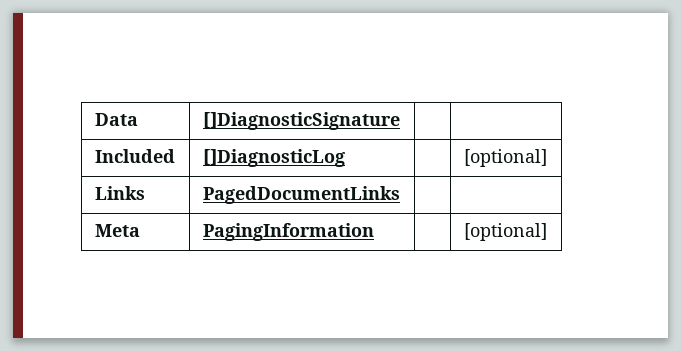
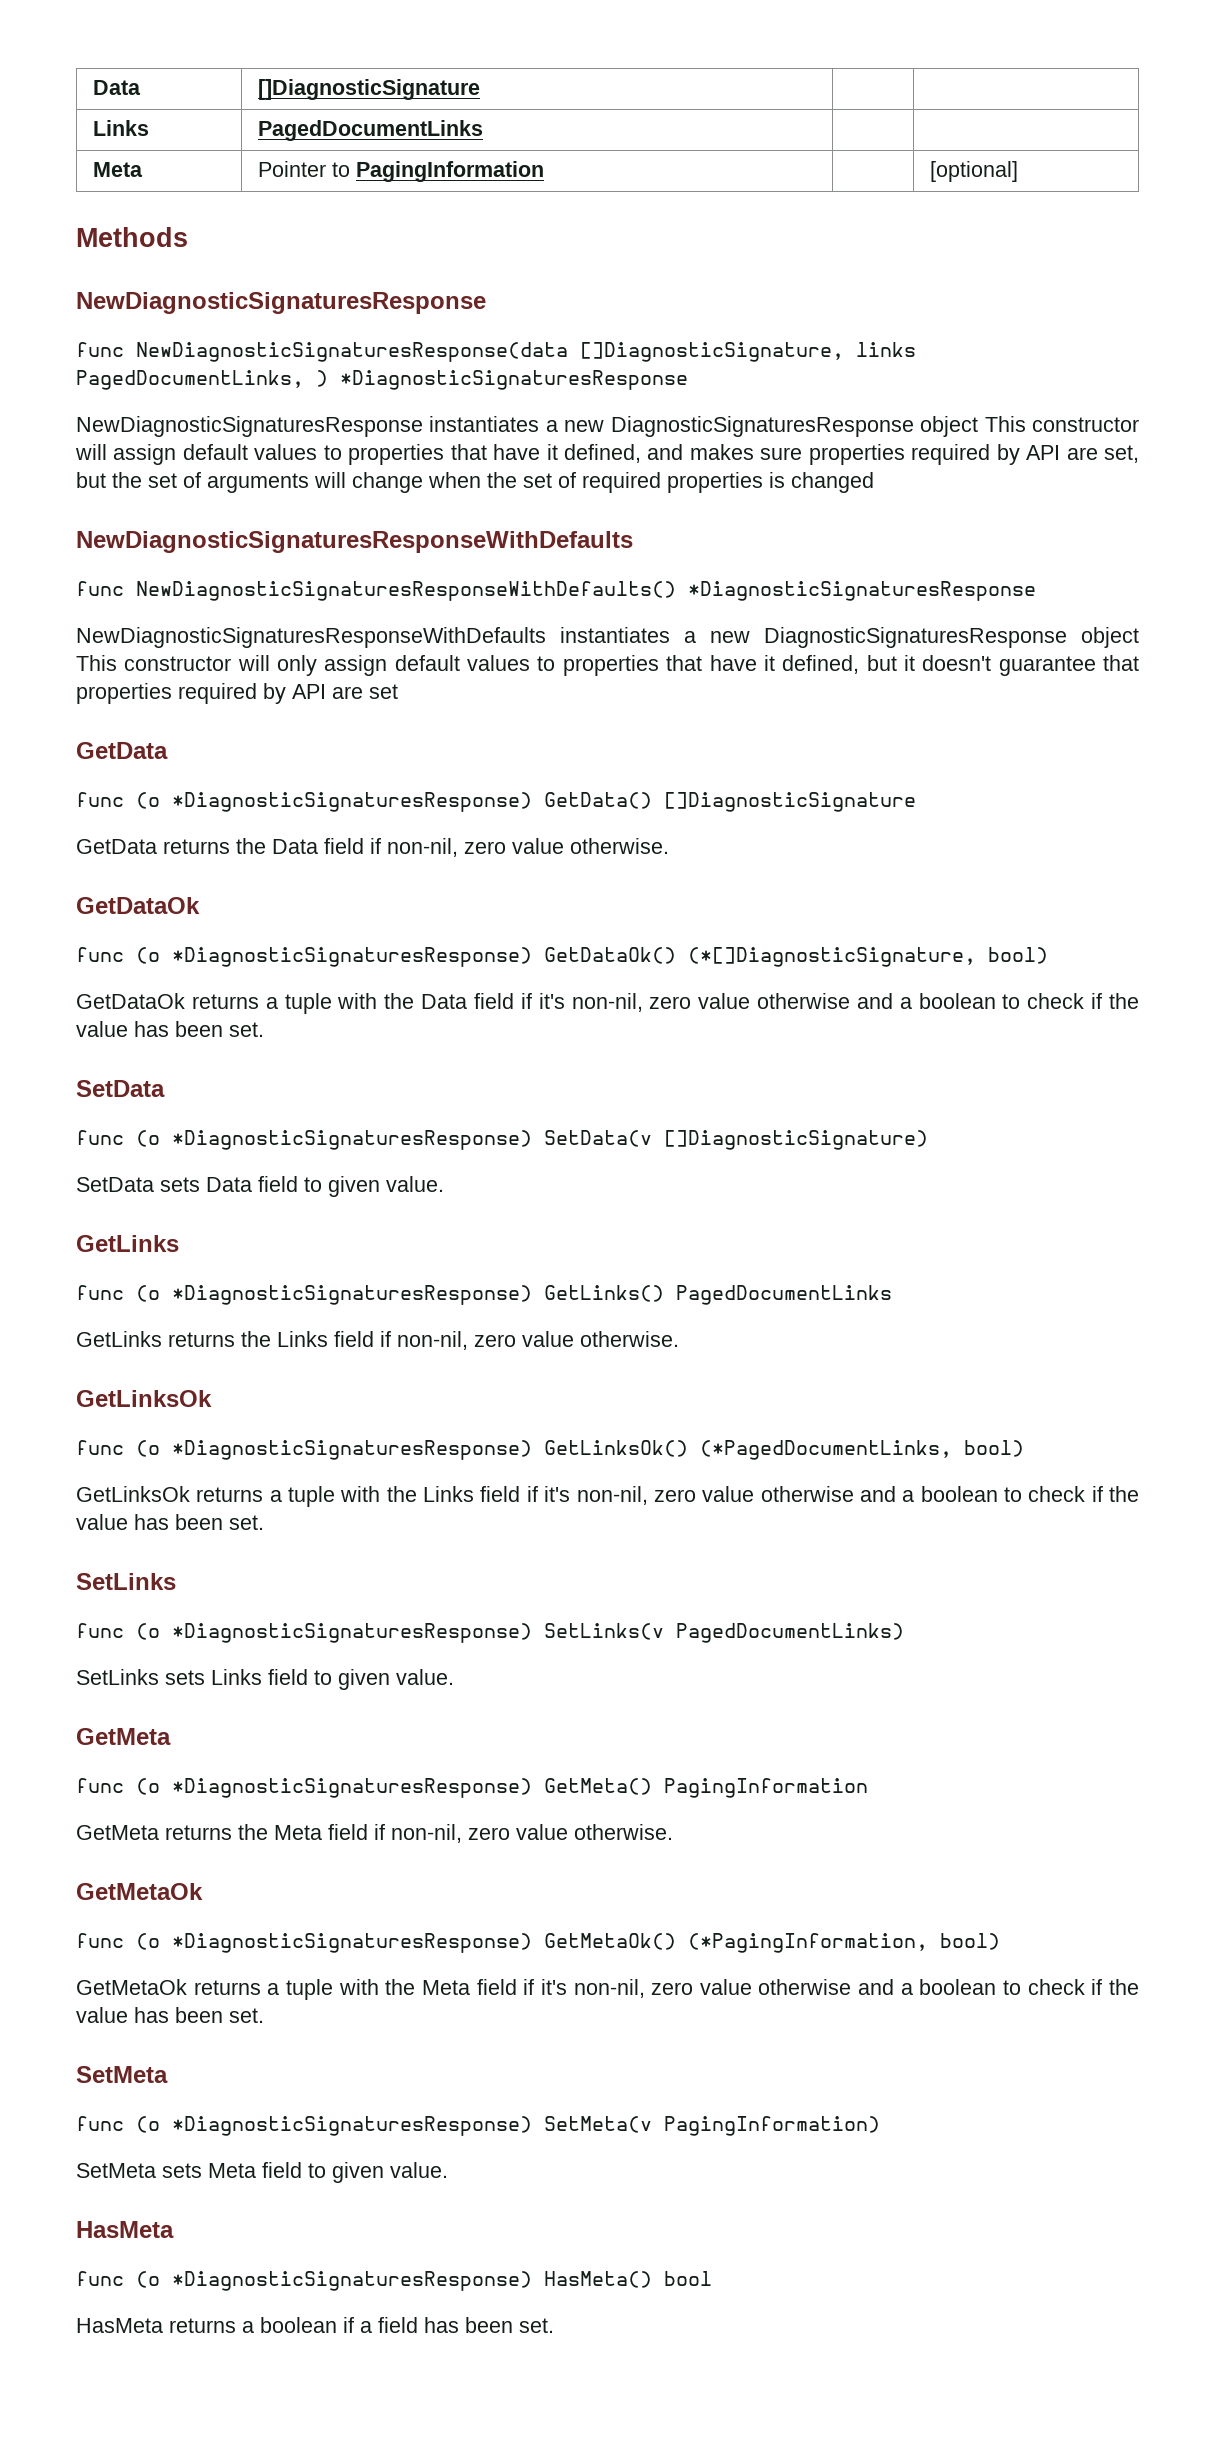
- Included | []DiagnosticLog | | [optional]
- Meta | PagingInformation | | [optional]
+ Meta | Pointer to PagingInformation | | [optional]
+ Methods
+ NewDiagnosticSignaturesResponse
+ func NewDiagnosticSignaturesResponse(data []DiagnosticSignature, links PagedDocumentLinks, ) *DiagnosticSignaturesResponse
+ NewDiagnosticSignaturesResponse instantiates a new DiagnosticSignaturesResponse object This constructor will assign default values to properties that have it defined, and makes sure properties required by API are set, but the set of arguments will change when the set of required properties is changed
+ NewDiagnosticSignaturesResponseWithDefaults
+ func NewDiagnosticSignaturesResponseWithDefaults() *DiagnosticSignaturesResponse
+ NewDiagnosticSignaturesResponseWithDefaults instantiates a new DiagnosticSignaturesResponse object This constructor will only assign default values to properties that have it defined, but it doesn't guarantee that properties required by API are set
+ GetData
+ func (o *DiagnosticSignaturesResponse) GetData() []DiagnosticSignature
+ GetData returns the Data field if non-nil, zero value otherwise.
+ GetDataOk
+ func (o *DiagnosticSignaturesResponse) GetDataOk() (*[]DiagnosticSignature, bool)
+ GetDataOk returns a tuple with the Data field if it's non-nil, zero value otherwise and a boolean to check if the value has been set.
+ SetData
+ func (o *DiagnosticSignaturesResponse) SetData(v []DiagnosticSignature)
+ SetData sets Data field to given value.
+ GetLinks
+ func (o *DiagnosticSignaturesResponse) GetLinks() PagedDocumentLinks
+ GetLinks returns the Links field if non-nil, zero value otherwise.
+ GetLinksOk
+ func (o *DiagnosticSignaturesResponse) GetLinksOk() (*PagedDocumentLinks, bool)
+ GetLinksOk returns a tuple with the Links field if it's non-nil, zero value otherwise and a boolean to check if the value has been set.
+ SetLinks
+ func (o *DiagnosticSignaturesResponse) SetLinks(v PagedDocumentLinks)
+ SetLinks sets Links field to given value.
+ GetMeta
+ func (o *DiagnosticSignaturesResponse) GetMeta() PagingInformation
+ GetMeta returns the Meta field if non-nil, zero value otherwise.
+ GetMetaOk
+ func (o *DiagnosticSignaturesResponse) GetMetaOk() (*PagingInformation, bool)
+ GetMetaOk returns a tuple with the Meta field if it's non-nil, zero value otherwise and a boolean to check if the value has been set.
+ SetMeta
+ func (o *DiagnosticSignaturesResponse) SetMeta(v PagingInformation)
+ SetMeta sets Meta field to given value.
+ HasMeta
+ func (o *DiagnosticSignaturesResponse) HasMeta() bool
+ HasMeta returns a boolean if a field has been set.

